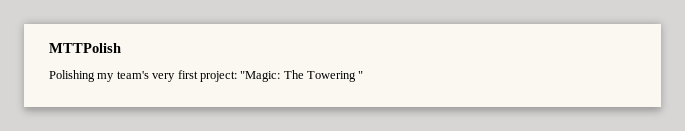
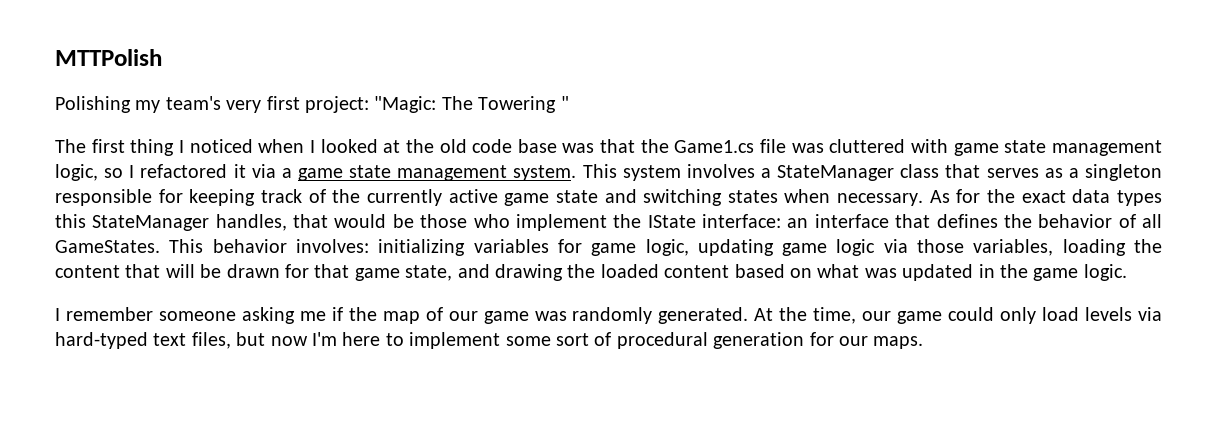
+ The first thing I noticed when I looked at the old code base was that the Game1.cs file was cluttered with game state management logic, so I refactored it via a game state management system. This system involves a StateManager class that serves as a singleton responsible for keeping track of the currently active game state and switching states when necessary. As for the exact data types this StateManager handles, that would be those who implement the IState interface: an interface that defines the behavior of all GameStates. This behavior involves: initializing variables for game logic, updating game logic via those variables, loading the content that will be drawn for that game state, and drawing the loaded content based on what was updated in the game logic.
+ I remember someone asking me if the map of our game was randomly generated. At the time, our game could only load levels via hard-typed text files, but now I'm here to implement some sort of procedural generation for our maps.

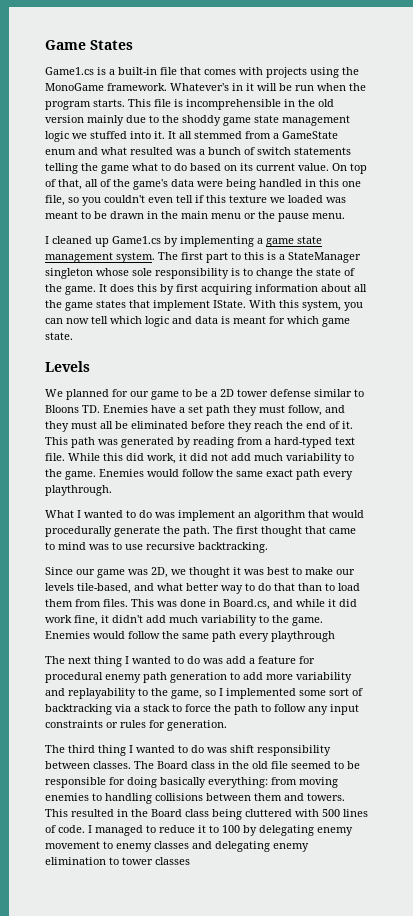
- MTTPolish
- Polishing my team's very first project: "Magic: The Towering "
- The first thing I noticed when I looked at the old code base was that the Game1.cs file was cluttered with game state management logic, so I refactored it via a game state management system.
+ Game States
+ Game1.cs is a built-in file that comes with projects using the MonoGame framework. Whatever's in it will be run when the program starts. This file is incomprehensible in the old version mainly due to the shoddy game state management logic we stuffed into it. It all stemmed from a GameState enum and what resulted was a bunch of switch statements telling the game what to do based on its current value. On top of that, all of the game's data were being handled in this one file, so you couldn't even tell if this texture we loaded was meant to be drawn in the main menu or the pause menu.
+ I cleaned up Game1.cs by implementing a game state management system.
- This system involves a StateManager class that serves as a singleton responsible for keeping track of the currently active game state and switching states when necessary. As for the exact data types this StateManager handles, that would be those who implement the IState interface: an interface that defines the behavior of all GameStates. This behavior involves: initializing variables for game logic, updating game logic via those variables, loading the content that will be drawn for that game state, and drawing the loaded content based on what was updated in the game logic.
- I remember someone asking me if the map of our game was randomly generated. At the time, our game could only load levels via hard-typed text files, but now I'm here to implement some sort of procedural generation for our maps.
+ The first part to this is a StateManager singleton whose sole responsibility is to change the state of the game. It does this by first acquiring information about all the game states that implement IState. With this system, you can now tell which logic and data is meant for which game state.
+ Levels
+ We planned for our game to be a 2D tower defense similar to Bloons TD. Enemies have a set path they must follow, and they must all be eliminated before they reach the end of it. This path was generated by reading from a hard-typed text file. While this did work, it did not add much variability to the game. Enemies would follow the same exact path every playthrough.
+ What I wanted to do was implement an algorithm that would procedurally generate the path. The first thought that came to mind was to use recursive backtracking.
+ Since our game was 2D, we thought it was best to make our levels tile-based, and what better way to do that than to load them from files. This was done in Board.cs, and while it did work fine, it didn't add much variability to the game. Enemies would follow the same path every playthrough
+ The next thing I wanted to do was add a feature for procedural enemy path generation to add more variability and replayability to the game, so I implemented some sort of backtracking via a stack to force the path to follow any input constraints or rules for generation.
+ The third thing I wanted to do was shift responsibility between classes. The Board class in the old file seemed to be responsible for doing basically everything: from moving enemies to handling collisions between them and towers. This resulted in the Board class being cluttered with 500 lines of code. I managed to reduce it to 100 by delegating enemy movement to enemy classes and delegating enemy elimination to tower classes

